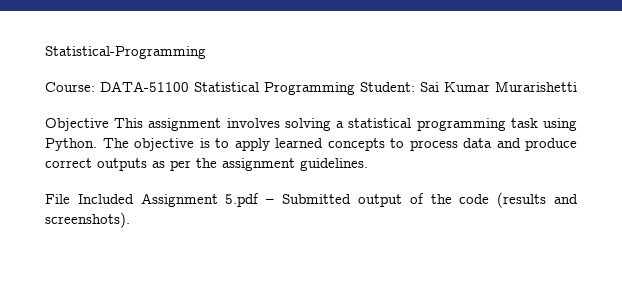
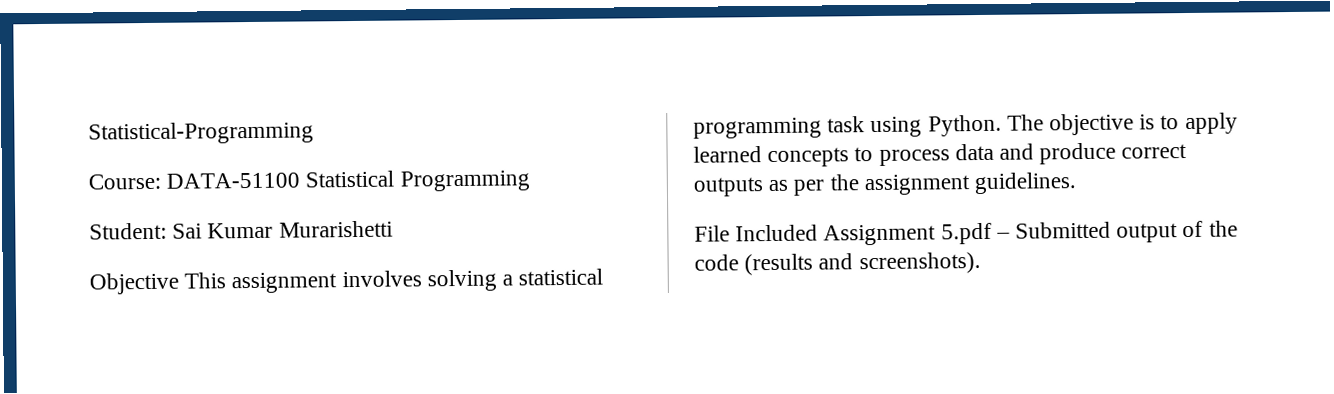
- Course: DATA-51100 Statistical Programming Student: Sai Kumar Murarishetti
+ Course: DATA-51100 Statistical Programming
+ Student: Sai Kumar Murarishetti

